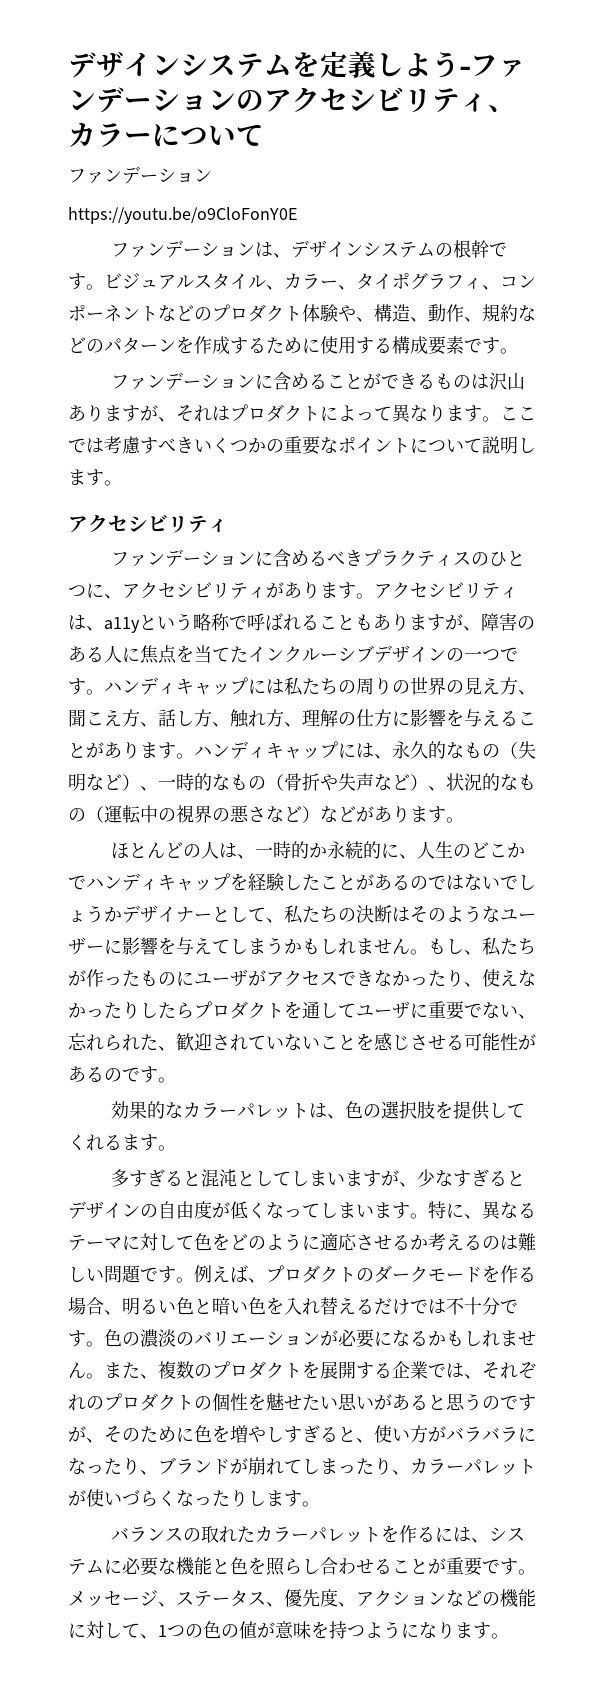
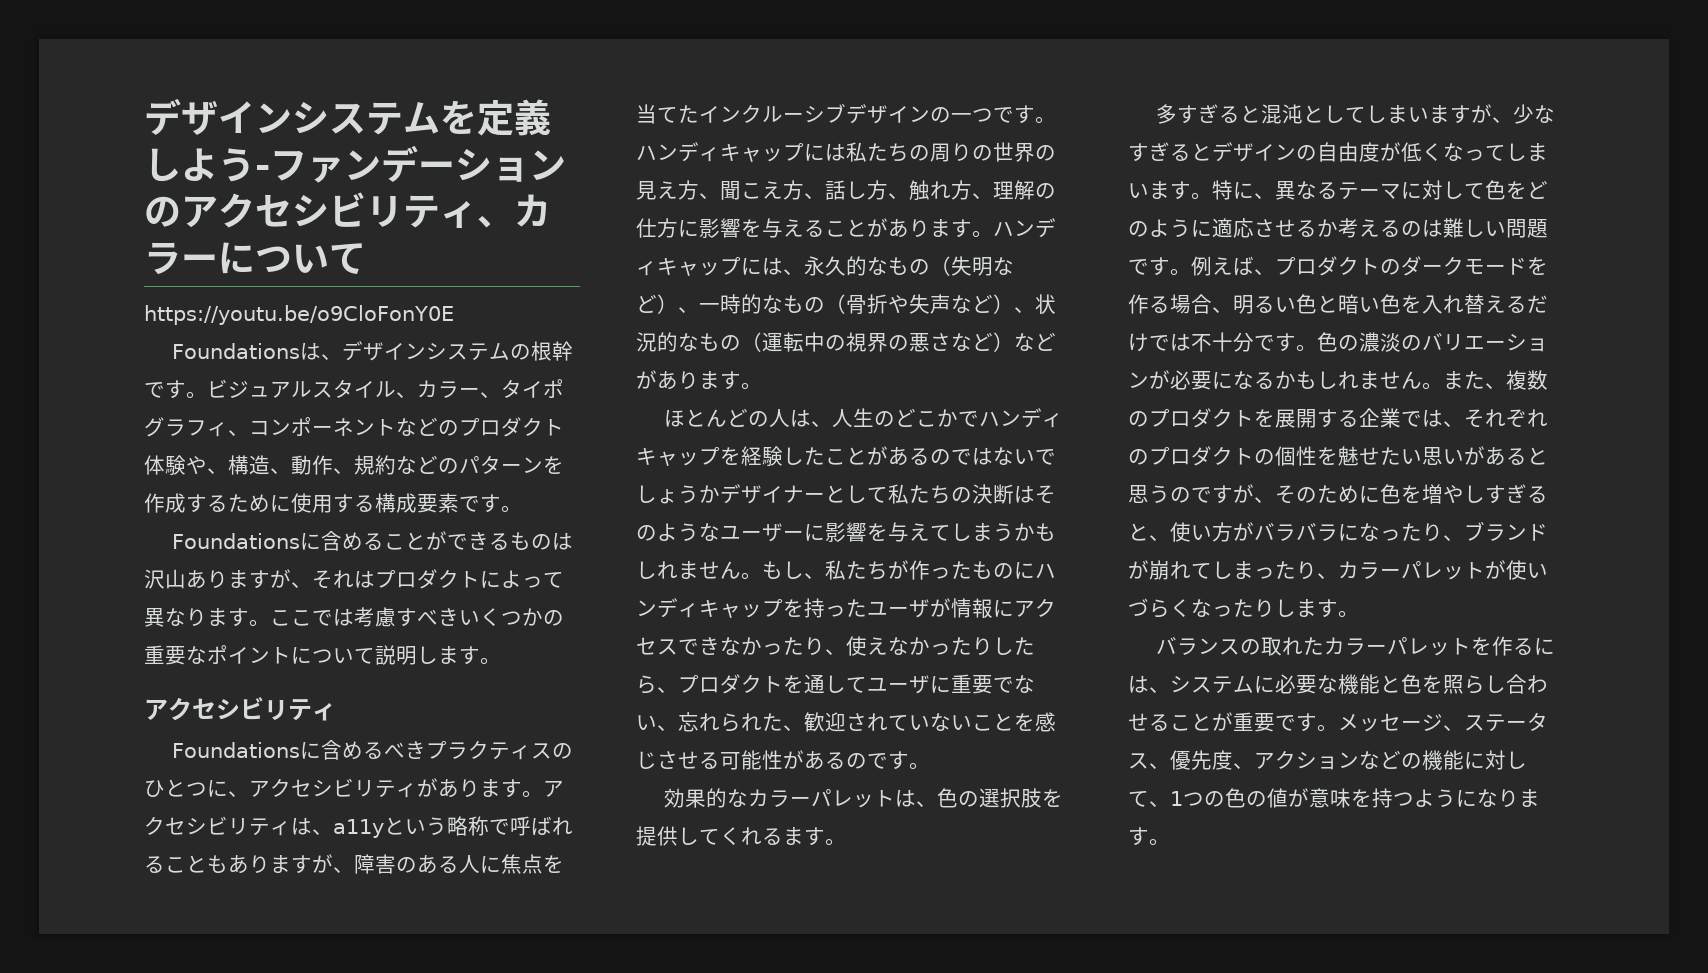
  デザインシステムを定義しよう-ファンデーションのアクセシビリティ、カラーについて
- ファンデーション
  https://youtu.be/o9CloFonY0E
- ファンデーションは、デザインシステムの根幹です。
+ Foundationsは、デザインシステムの根幹です。
- ファンデーションに含めることができるものは沢山ありますが、それはプロダクトによって異なります。
+ Foundationsに含めることができるものは沢山ありますが、それはプロダクトによって異なります。
- ファンデーションに含めるべきプラクティスのひとつに、アクセシビリティがあります。
+ Foundationsに含めるべきプラクティスのひとつに、アクセシビリティがあります。
- ほとんどの人は、一時的か永続的に、人生のどこかでハンディキャップを経験したことがあるのではないでしょうかデザイナーとして、私たちの決断はそのようなユーザーに影響を与えてしまうかもしれません。
+ ほとんどの人は、人生のどこかでハンディキャップを経験したことがあるのではないでしょうかデザイナーとして私たちの決断はそのようなユーザーに影響を与えてしまうかもしれません。
- もし、私たちが作ったものにユーザがアクセスできなかったり、使えなかったりしたらプロダクトを通してユーザに重要でない、忘れられた、歓迎されていないことを感じさせる可能性があるのです。
+ もし、私たちが作ったものにハンディキャップを持ったユーザが情報にアクセスできなかったり、使えなかったりしたら、プロダクトを通してユーザに重要でない、忘れられた、歓迎されていないことを感じさせる可能性があるのです。

